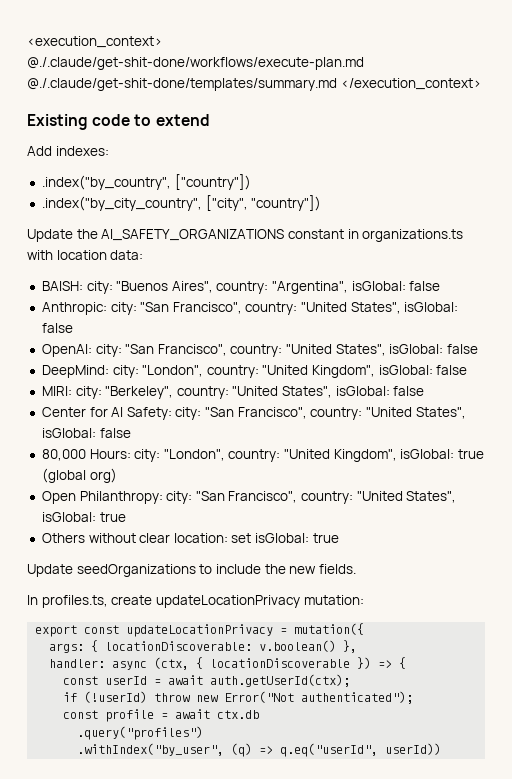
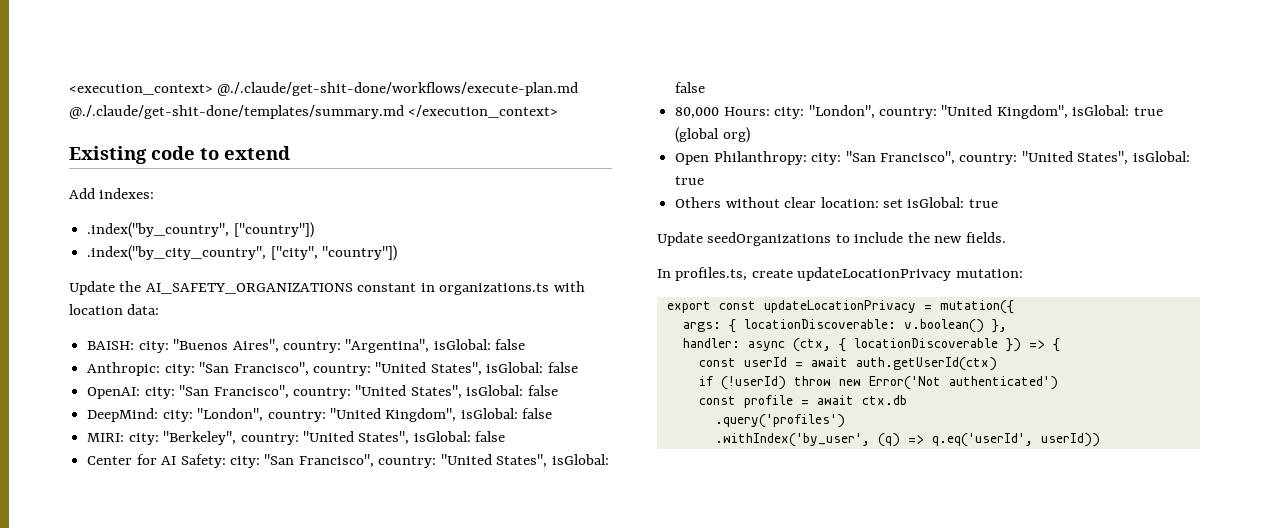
- const userId = await auth.getUserId(ctx);
+ const userId = await auth.getUserId(ctx)
- if (!userId) throw new Error("Not authenticated");
+ if (!userId) throw new Error('Not authenticated')
- .query("profiles")
- .withIndex("by_user", (q) => q.eq("userId", userId))
+ .query('profiles')
+ .withIndex('by_user', (q) => q.eq('userId', userId))

